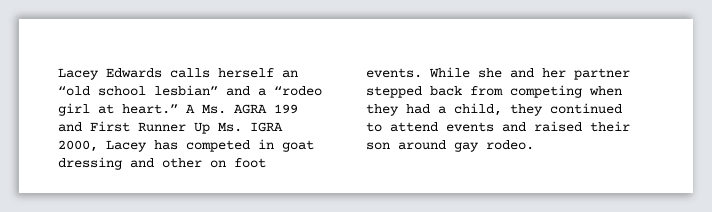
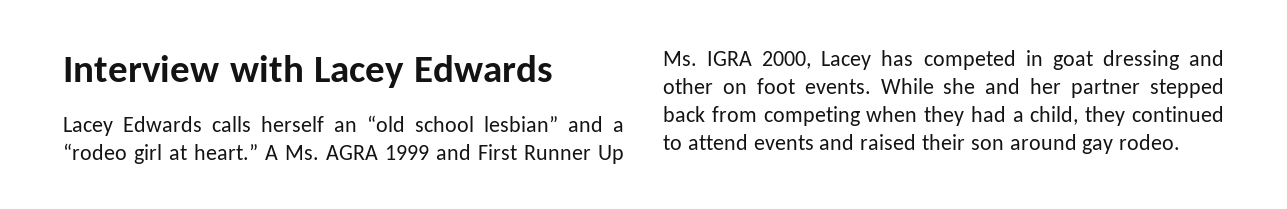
+ Interview with Lacey Edwards
- A Ms. AGRA 199 and First Runner Up Ms. IGRA 2000, Lacey has competed in goat dressing and other on foot events.
+ A Ms. AGRA 1999 and First Runner Up Ms. IGRA 2000, Lacey has competed in goat dressing and other on foot events.

